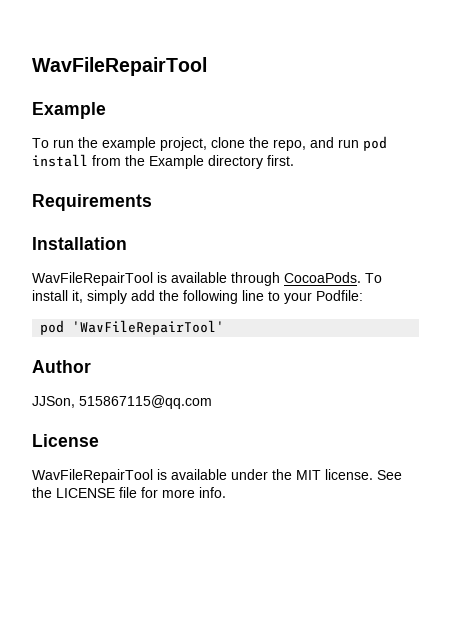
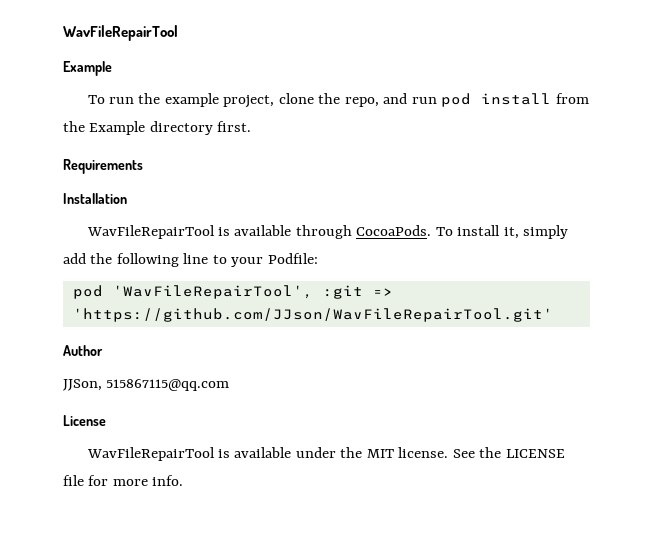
- pod 'WavFileRepairTool'
+ pod 'WavFileRepairTool', :git => 'https://github.com/JJson/WavFileRepairTool.git'

